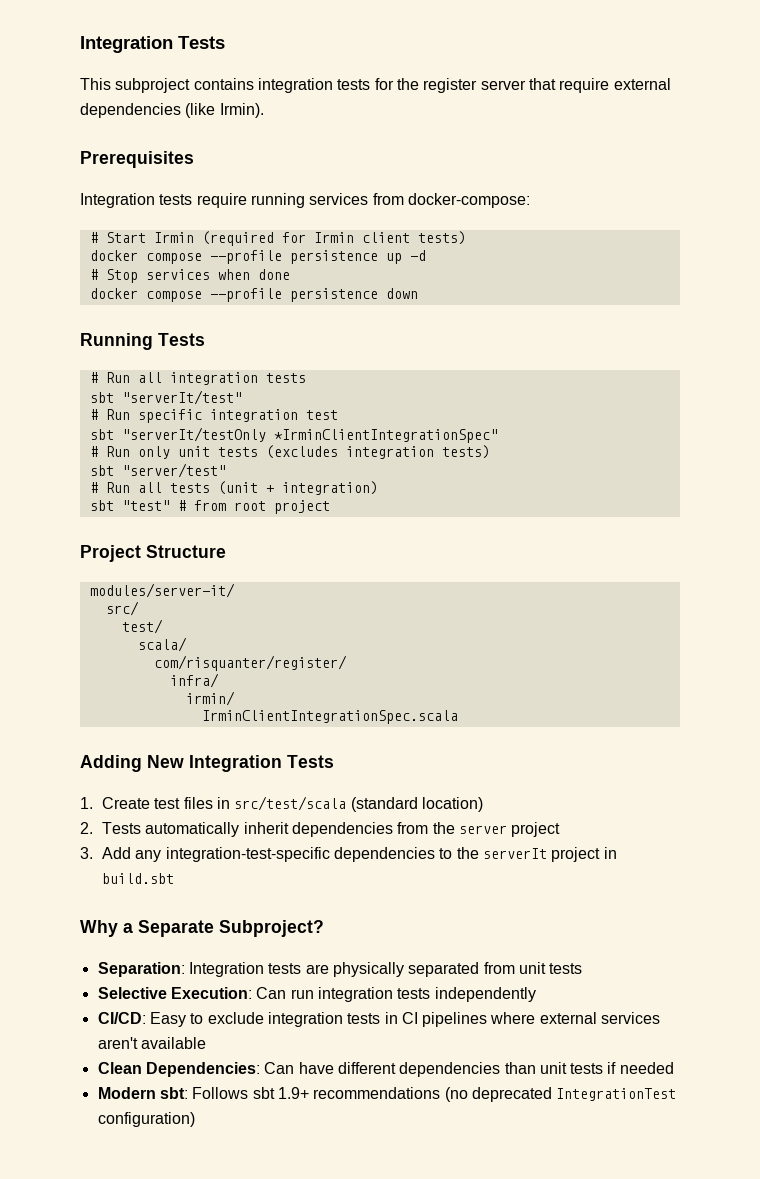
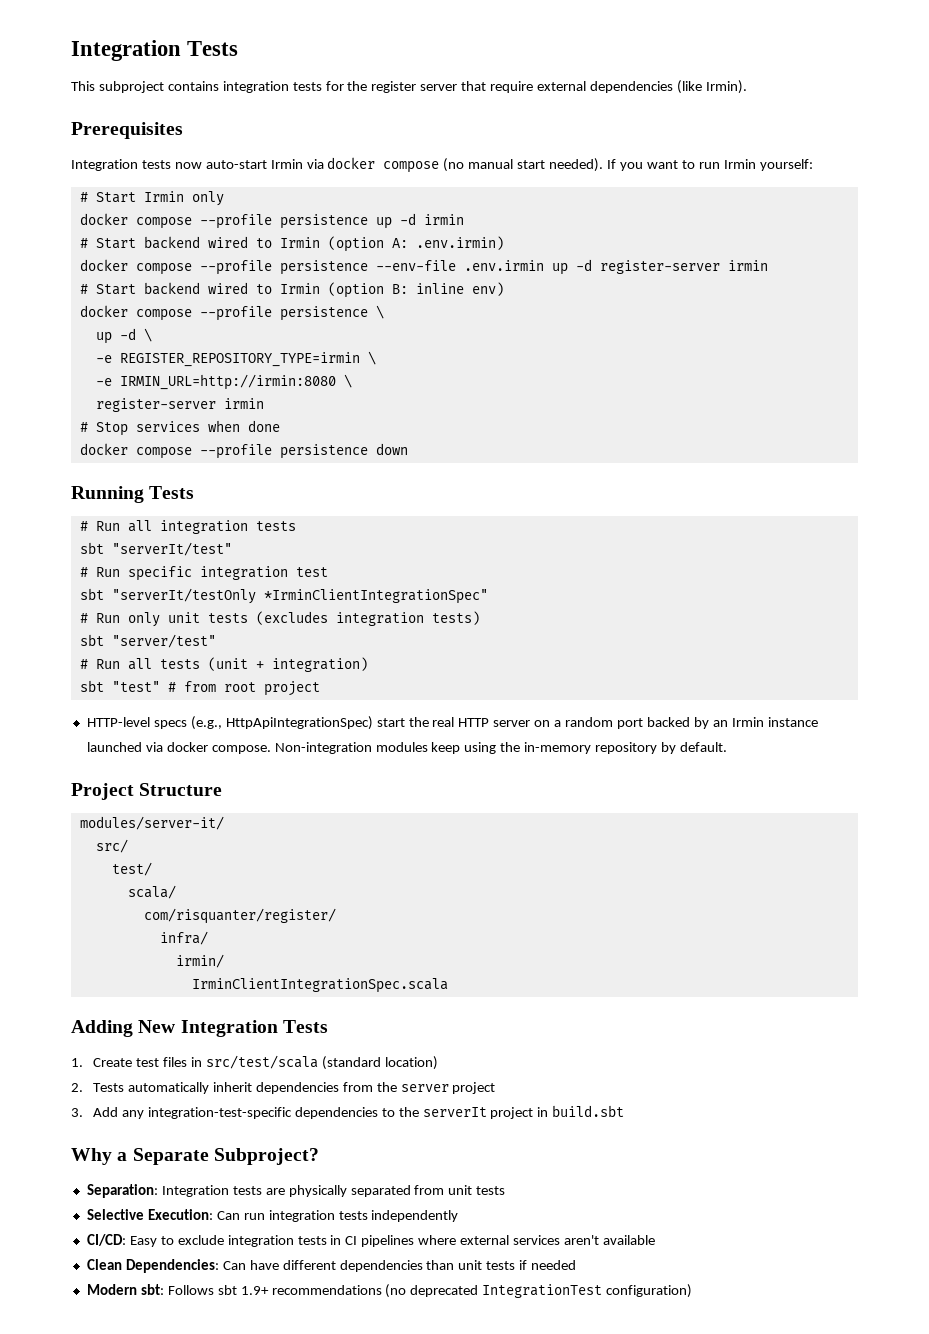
- Integration tests require running services from docker-compose:
- # Start Irmin (required for Irmin client tests)
+ Integration tests now auto-start Irmin via docker compose (no manual start needed). If you want to run Irmin yourself:
+ # Start Irmin only
- docker compose --profile persistence up -d
+ docker compose --profile persistence up -d irmin
+ # Start backend wired to Irmin (option A: .env.irmin)
+ docker compose --profile persistence --env-file .env.irmin up -d register-server irmin
+ # Start backend wired to Irmin (option B: inline env)
+ docker compose --profile persistence \
+ up -d \
+ -e REGISTER_REPOSITORY_TYPE=irmin \
+ -e IRMIN_URL=http://irmin:8080 \
+ register-server irmin
+ HTTP-level specs (e.g., HttpApiIntegrationSpec) start the real HTTP server on a random port backed by an Irmin instance launched via docker compose. Non-integration modules keep using the in-memory repository by default.

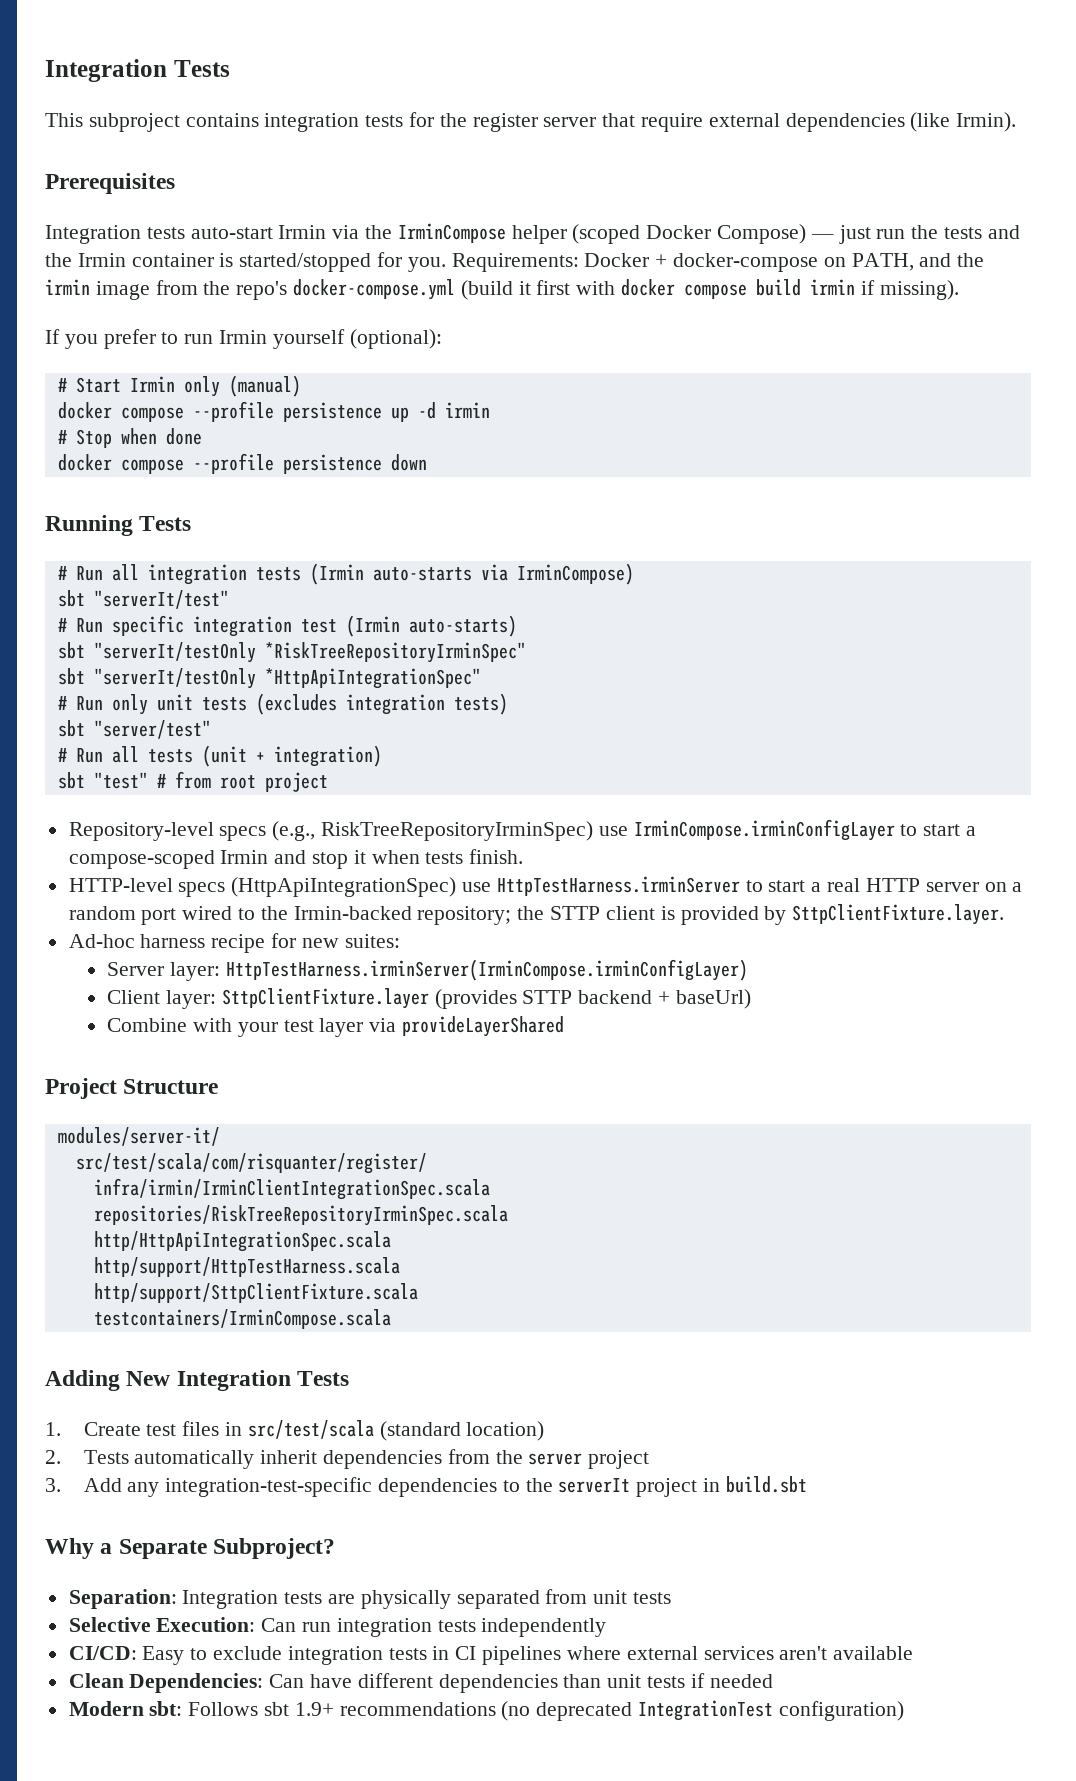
- Integration tests now auto-start Irmin via docker compose (no manual start needed). If you want to run Irmin yourself:
+ Integration tests auto-start Irmin via the IrminCompose helper (scoped Docker Compose) — just run the tests and the Irmin container is started/stopped for you. Requirements: Docker + docker-compose on PATH, and the irmin image from the repo's docker-compose.yml (build it first with docker compose build irmin if missing).
+ If you prefer to run Irmin yourself (optional):
- # Start Irmin only
+ # Start Irmin only (manual)
- # Start backend wired to Irmin (option A: .env.irmin)
- docker compose --profile persistence --env-file .env.irmin up -d register-server irmin
- # Start backend wired to Irmin (option B: inline env)
- docker compose --profile persistence \
- up -d \
- -e REGISTER_REPOSITORY_TYPE=irmin \
- -e IRMIN_URL=http://irmin:8080 \
- register-server irmin
- # Stop services when done
+ # Stop when done
- # Run all integration tests
+ # Run all integration tests (Irmin auto-starts via IrminCompose)
- # Run specific integration test
- sbt "serverIt/testOnly *IrminClientIntegrationSpec"
+ # Run specific integration test (Irmin auto-starts)
+ sbt "serverIt/testOnly *RiskTreeRepositoryIrminSpec"
+ sbt "serverIt/testOnly *HttpApiIntegrationSpec"
- HTTP-level specs (e.g., HttpApiIntegrationSpec) start the real HTTP server on a random port backed by an Irmin instance launched via docker compose. Non-integration modules keep using the in-memory repository by default.
+ Repository-level specs (e.g., RiskTreeRepositoryIrminSpec) use IrminCompose.irminConfigLayer to start a compose-scoped Irmin and stop it when tests finish.
+ HTTP-level specs (HttpApiIntegrationSpec) use HttpTestHarness.irminServer to start a real HTTP server on a random port wired to the Irmin-backed repository; the STTP client is provided by SttpClientFixture.layer.
+ Ad-hoc harness recipe for new suites:
+ Server layer: HttpTestHarness.irminServer(IrminCompose.irminConfigLayer)
+ Client layer: SttpClientFixture.layer (provides STTP backend + baseUrl)
+ Combine with your test layer via provideLayerShared
  Project Structure
  modules/server-it/
- src/
- test/
- scala/
- com/risquanter/register/
- infra/
- irmin/
- IrminClientIntegrationSpec.scala
+ src/test/scala/com/risquanter/register/
+ infra/irmin/IrminClientIntegrationSpec.scala
+ repositories/RiskTreeRepositoryIrminSpec.scala
+ http/HttpApiIntegrationSpec.scala
+ http/support/HttpTestHarness.scala
+ http/support/SttpClientFixture.scala
+ testcontainers/IrminCompose.scala

